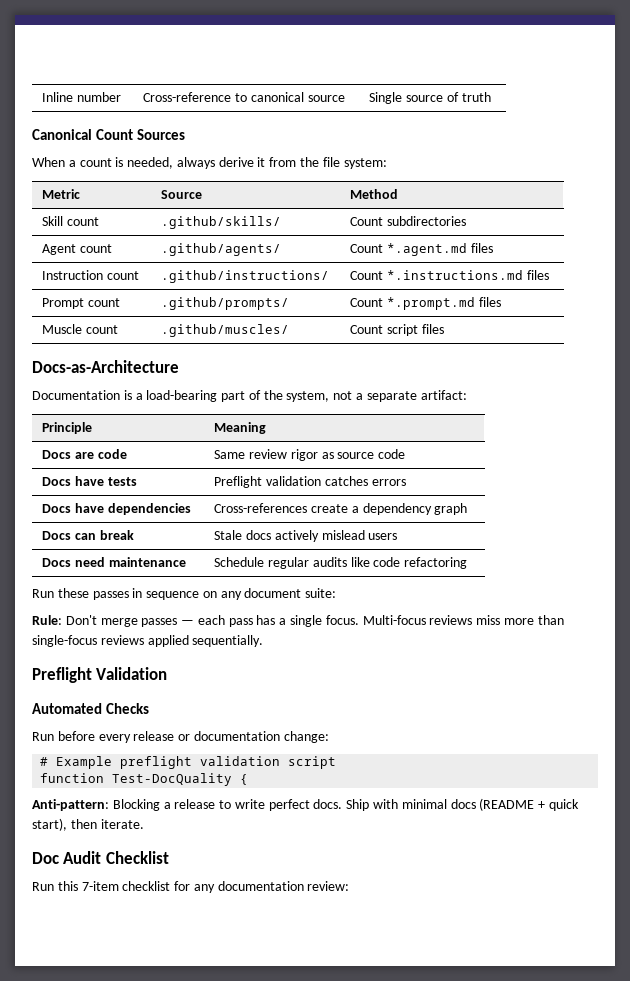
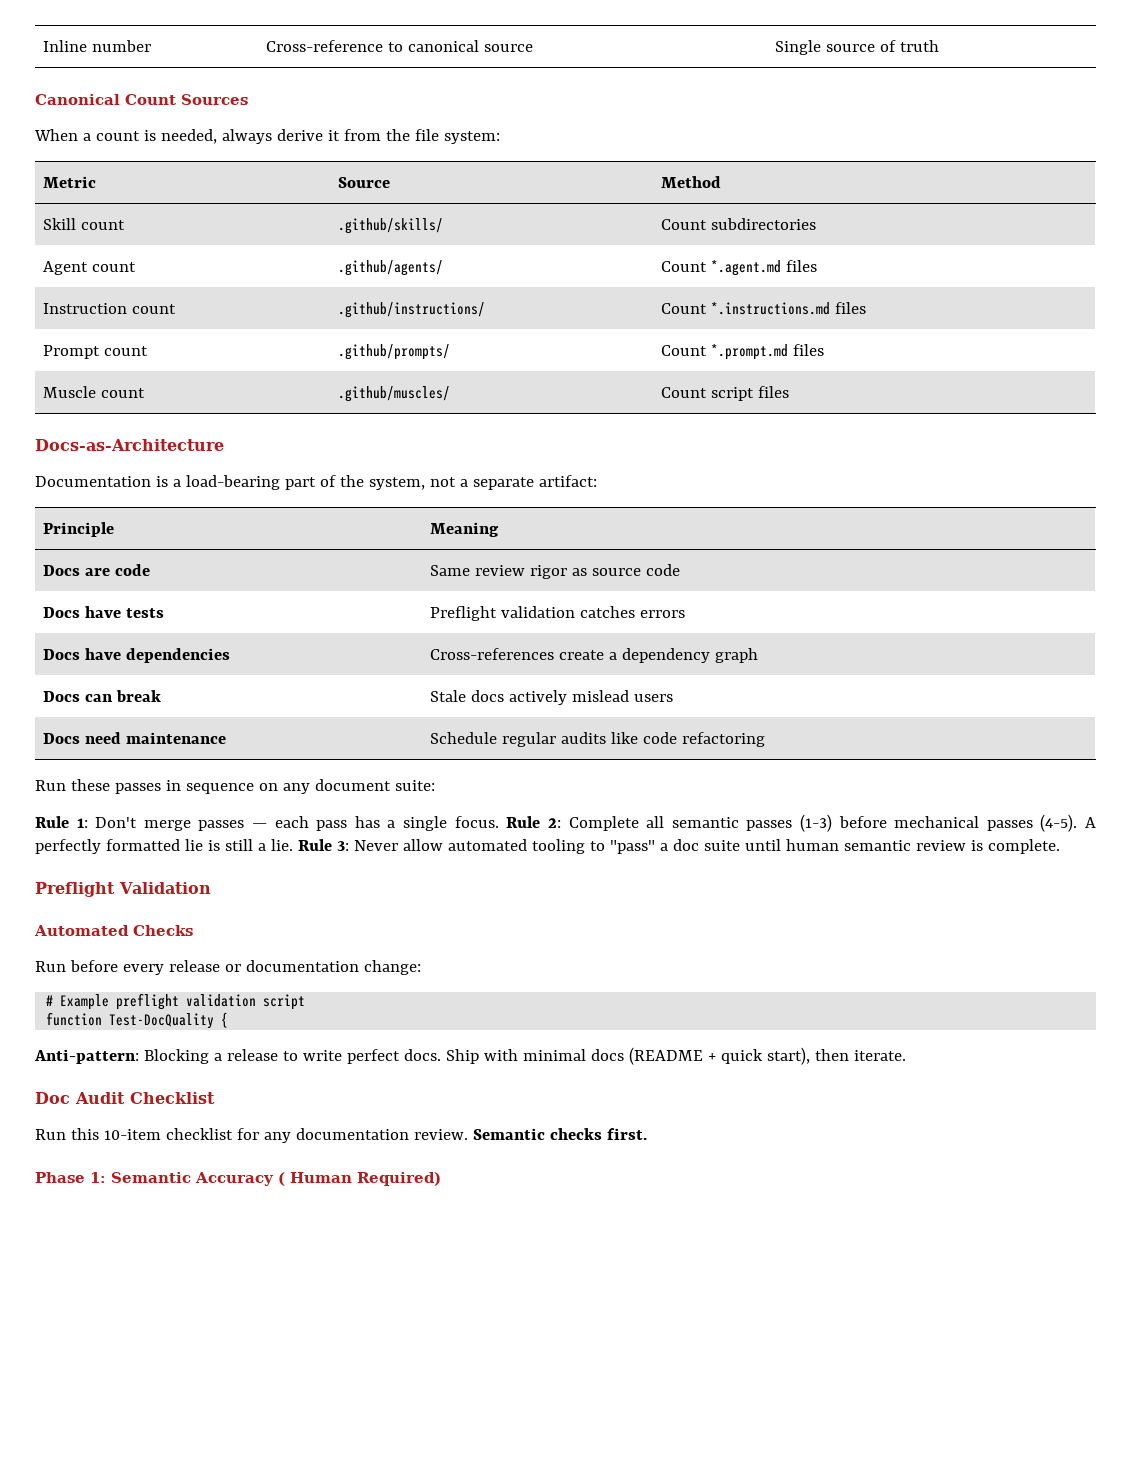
- Rule: Don't merge passes — each pass has a single focus.
+ Rule 1: Don't merge passes — each pass has a single focus.
- Multi-focus reviews miss more than single-focus reviews applied sequentially.
+ Rule 2: Complete all semantic passes (1-3) before mechanical passes (4-5). A perfectly formatted lie is still a lie. Rule 3: Never allow automated tooling to "pass" a doc suite until human semantic review is complete.
- Run this 7-item checklist for any documentation review:
+ Run this 10-item checklist for any documentation review. Semantic checks first.
+ Phase 1: Semantic Accuracy ( Human Required)

